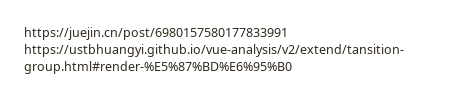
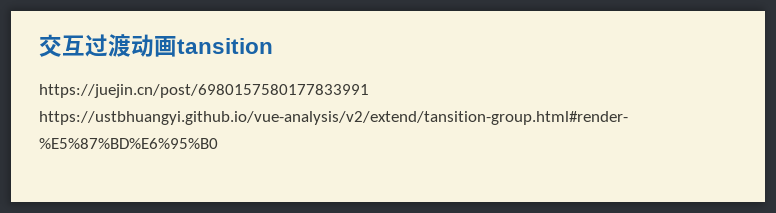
+ 交互过渡动画tansition

